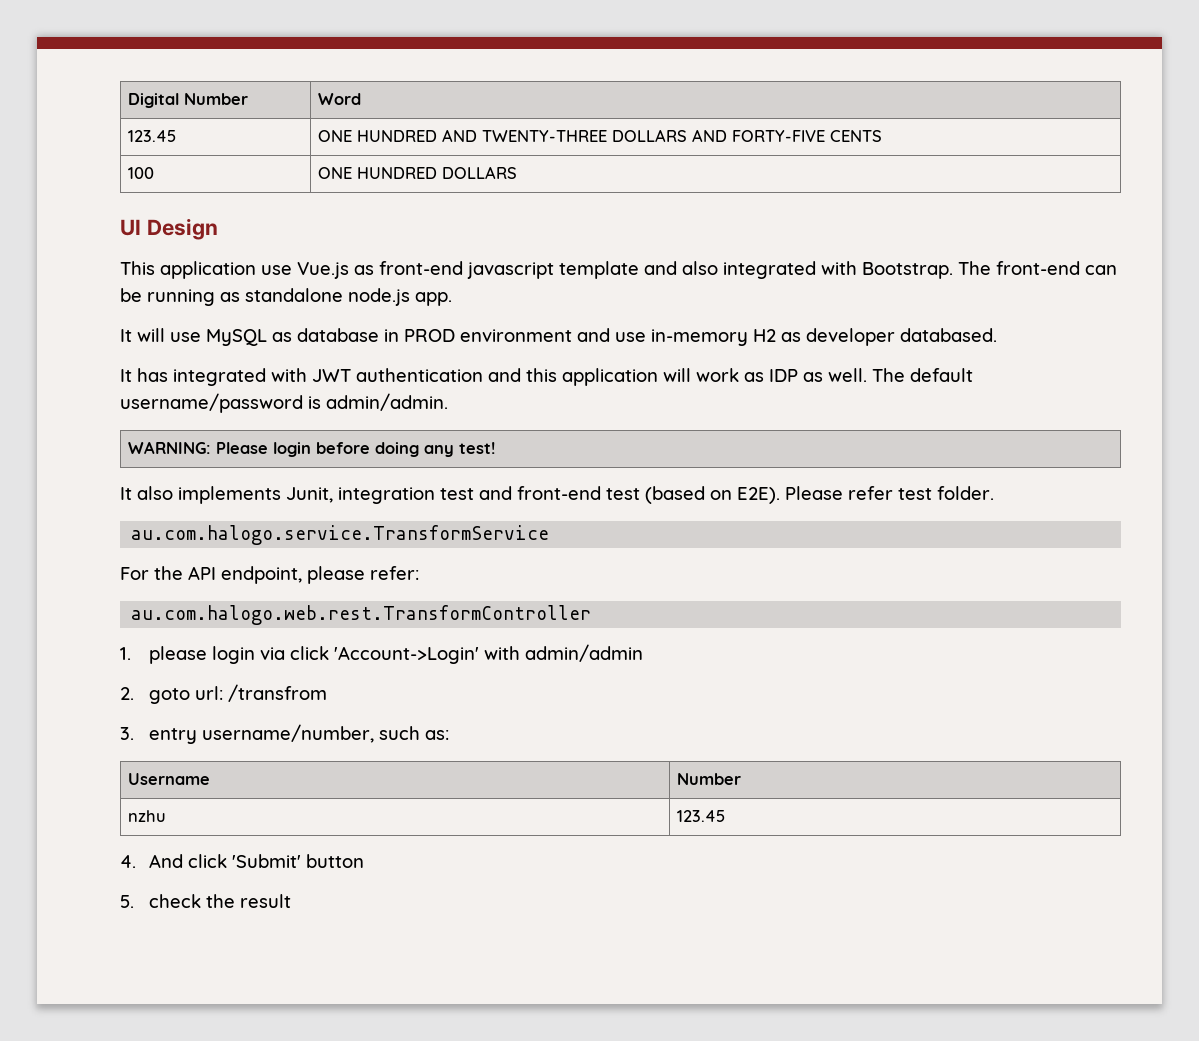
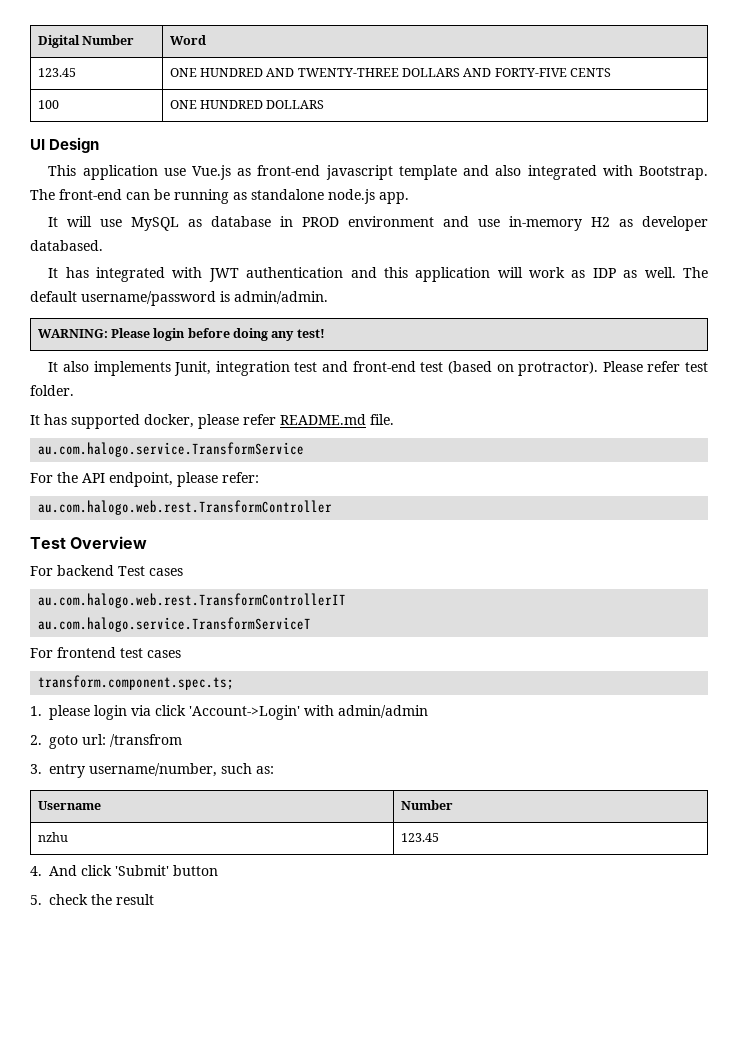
- It also implements Junit, integration test and front-end test (based on E2E).
+ It also implements Junit, integration test and front-end test (based on protractor).
+ It has supported docker, please refer README.md file.
+ Test Overview
+ For backend Test cases
+ au.com.halogo.web.rest.TransformControllerIT
+ au.com.halogo.service.TransformServiceT
+ For frontend test cases
+ transform.component.spec.ts;

